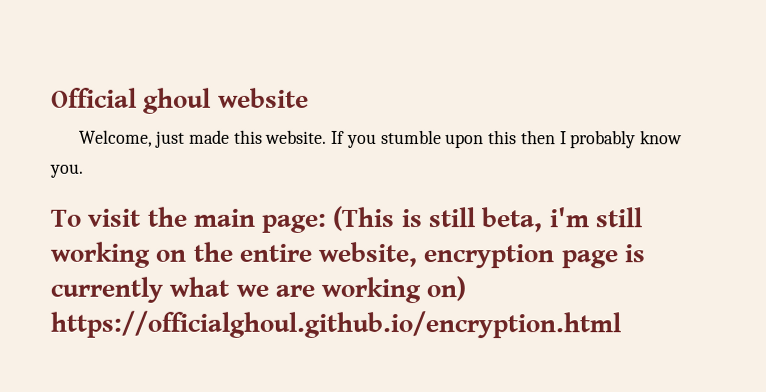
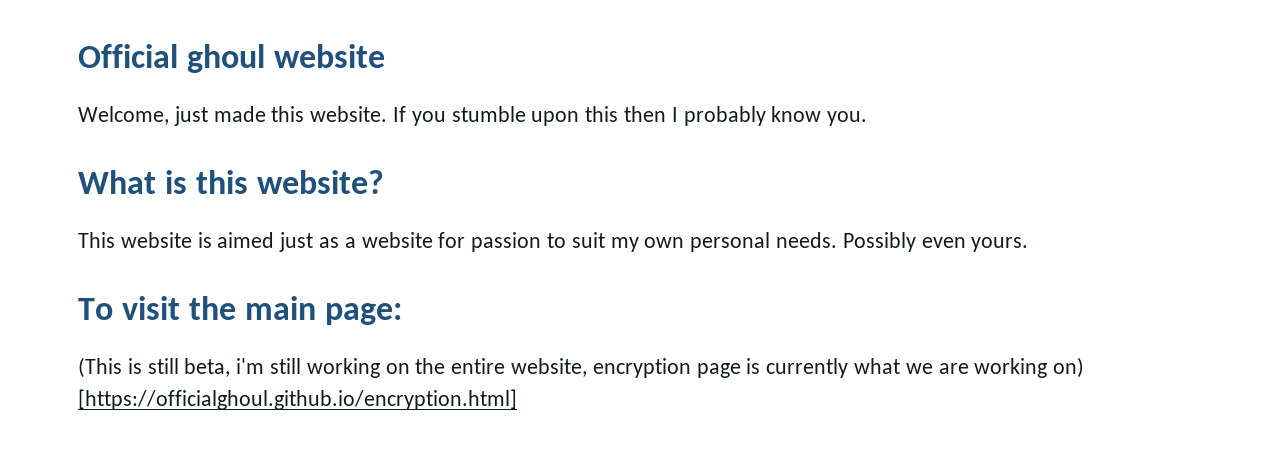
+ What is this website?
+ This website is aimed just as a website for passion to suit my own personal needs. Possibly even yours.
- To visit the main page: (This is still beta, i'm still working on the entire website, encryption page is currently what we are working on) https://officialghoul.github.io/encryption.html
+ To visit the main page:
+ (This is still beta, i'm still working on the entire website, encryption page is currently what we are working on) [https://officialghoul.github.io/encryption.html]

